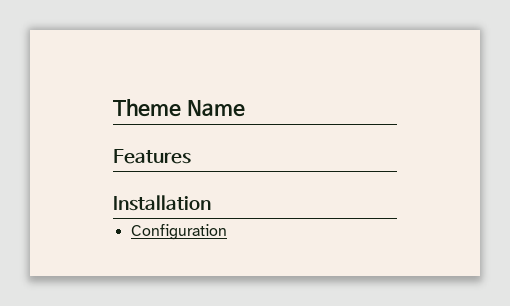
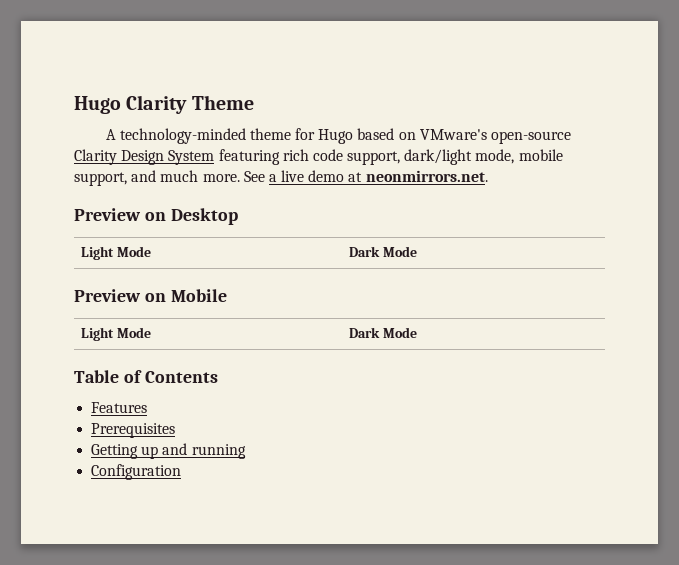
- Theme Name
+ Hugo Clarity Theme
+ A technology-minded theme for Hugo based on VMware's open-source Clarity Design System featuring rich code support, dark/light mode, mobile support, and much more. See a live demo at neonmirrors.net.
+ Preview on Desktop
+ Light Mode | Dark Mode
+ Preview on Mobile
+ Light Mode | Dark Mode
+ Table of Contents
  Features
- Installation
+ Prerequisites
+ Getting up and running

